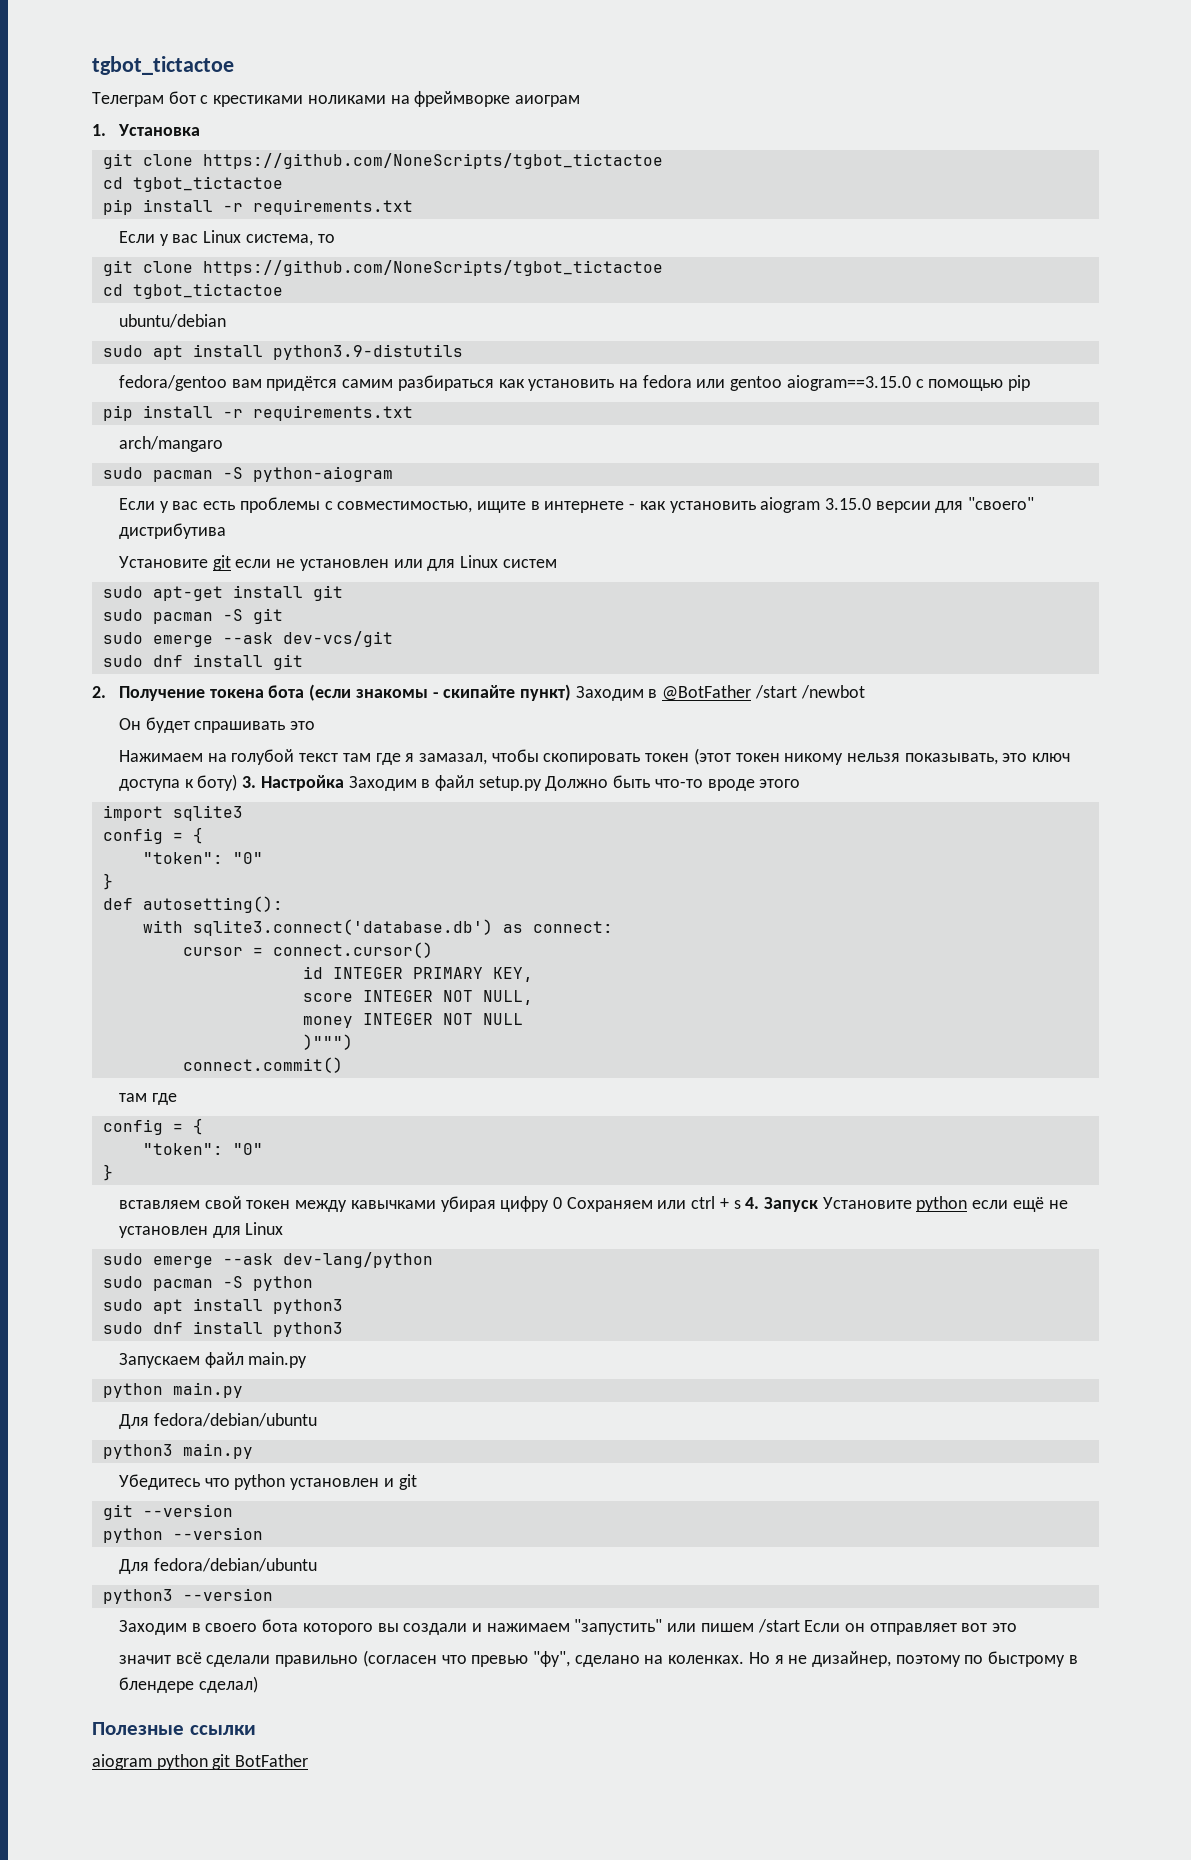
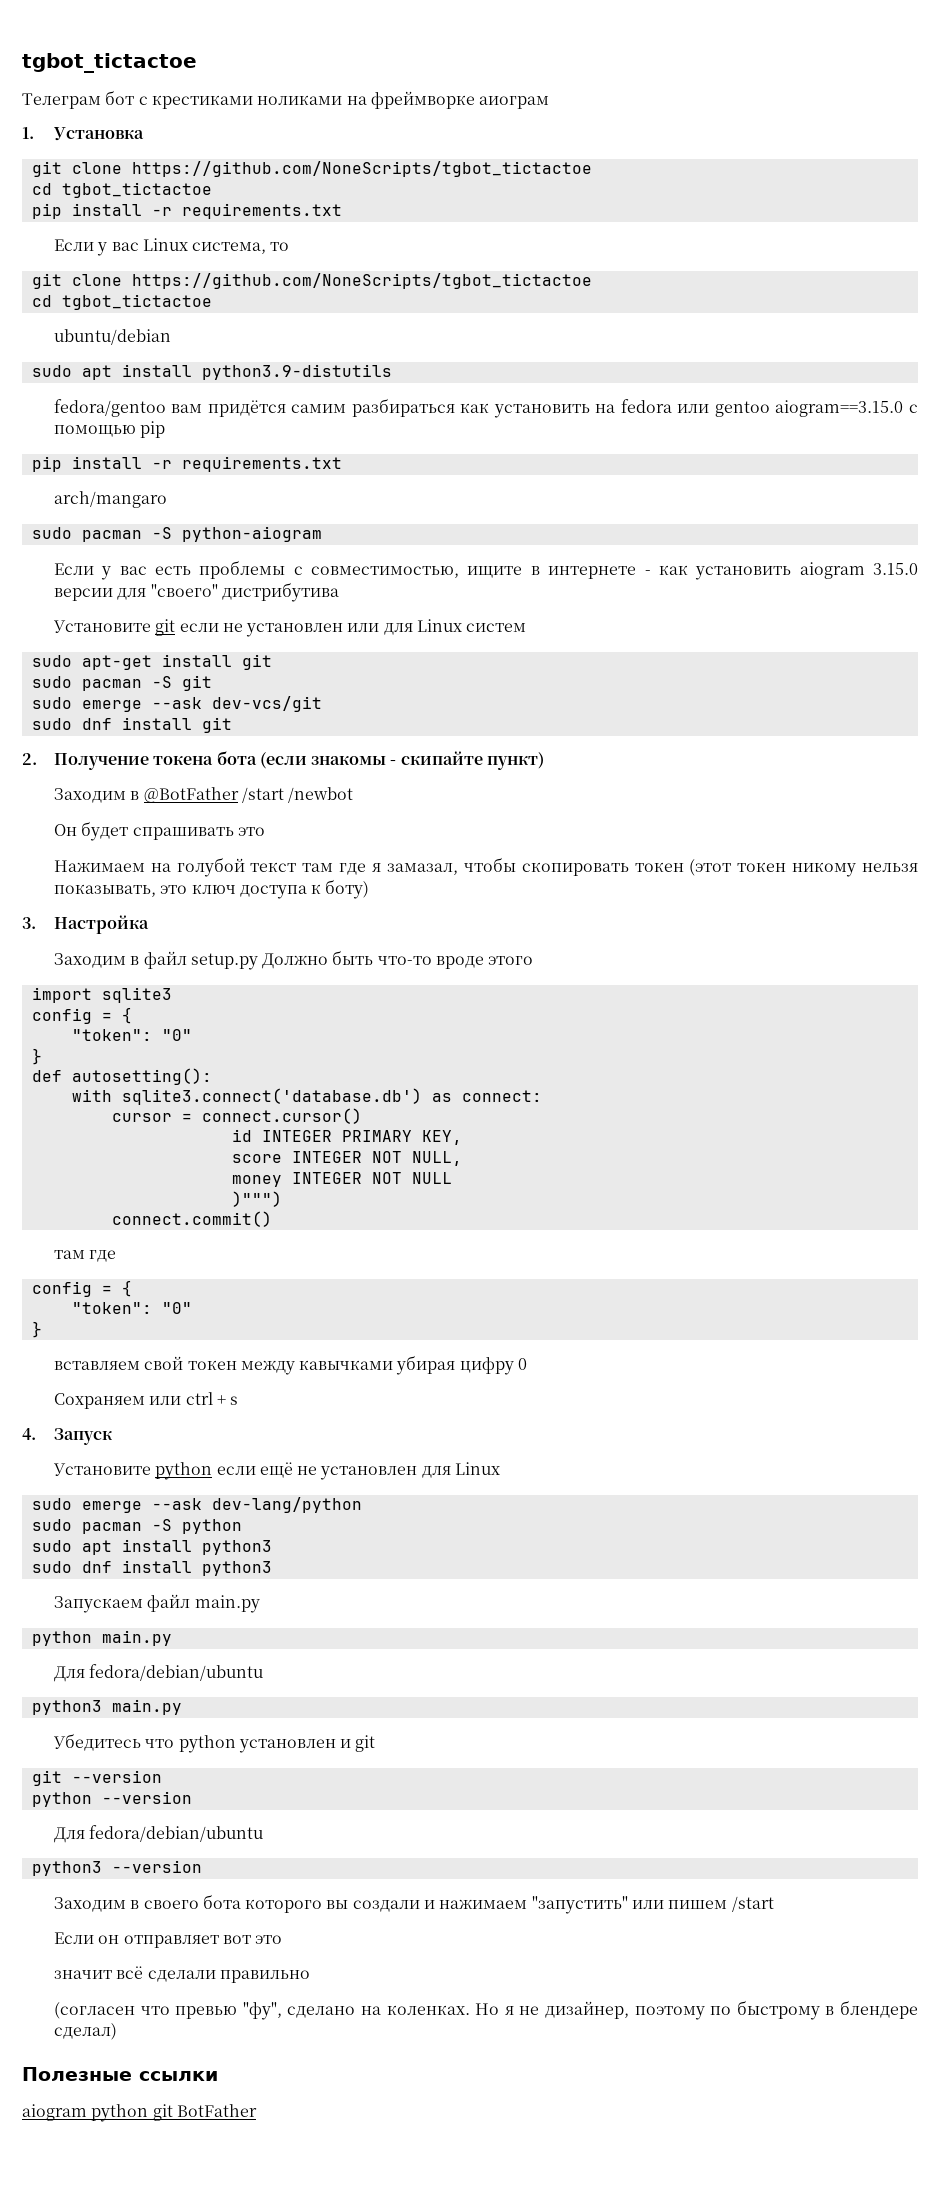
- 2. Получение токена бота (если знакомы - скипайте пункт) Заходим в @BotFather /start /newbot
+ 2. Получение токена бота (если знакомы - скипайте пункт)
+ Заходим в @BotFather /start /newbot
- Нажимаем на голубой текст там где я замазал, чтобы скопировать токен (этот токен никому нельзя показывать, это ключ доступа к боту) 3. Настройка Заходим в файл setup.py Должно быть что-то вроде этого
+ Нажимаем на голубой текст там где я замазал, чтобы скопировать токен (этот токен никому нельзя показывать, это ключ доступа к боту)
+ 3. Настройка
+ Заходим в файл setup.py Должно быть что-то вроде этого
- вставляем свой токен между кавычками убирая цифру 0 Сохраняем или ctrl + s 4. Запуск Установите python если ещё не установлен для Linux
+ вставляем свой токен между кавычками убирая цифру 0
+ Сохраняем или ctrl + s
+ 4. Запуск
+ Установите python если ещё не установлен для Linux
- Заходим в своего бота которого вы создали и нажимаем "запустить" или пишем /start Если он отправляет вот это
+ Заходим в своего бота которого вы создали и нажимаем "запустить" или пишем /start
+ Если он отправляет вот это
- значит всё сделали правильно (согласен что превью "фу", сделано на коленках.
+ значит всё сделали правильно
+ (согласен что превью "фу", сделано на коленках.

